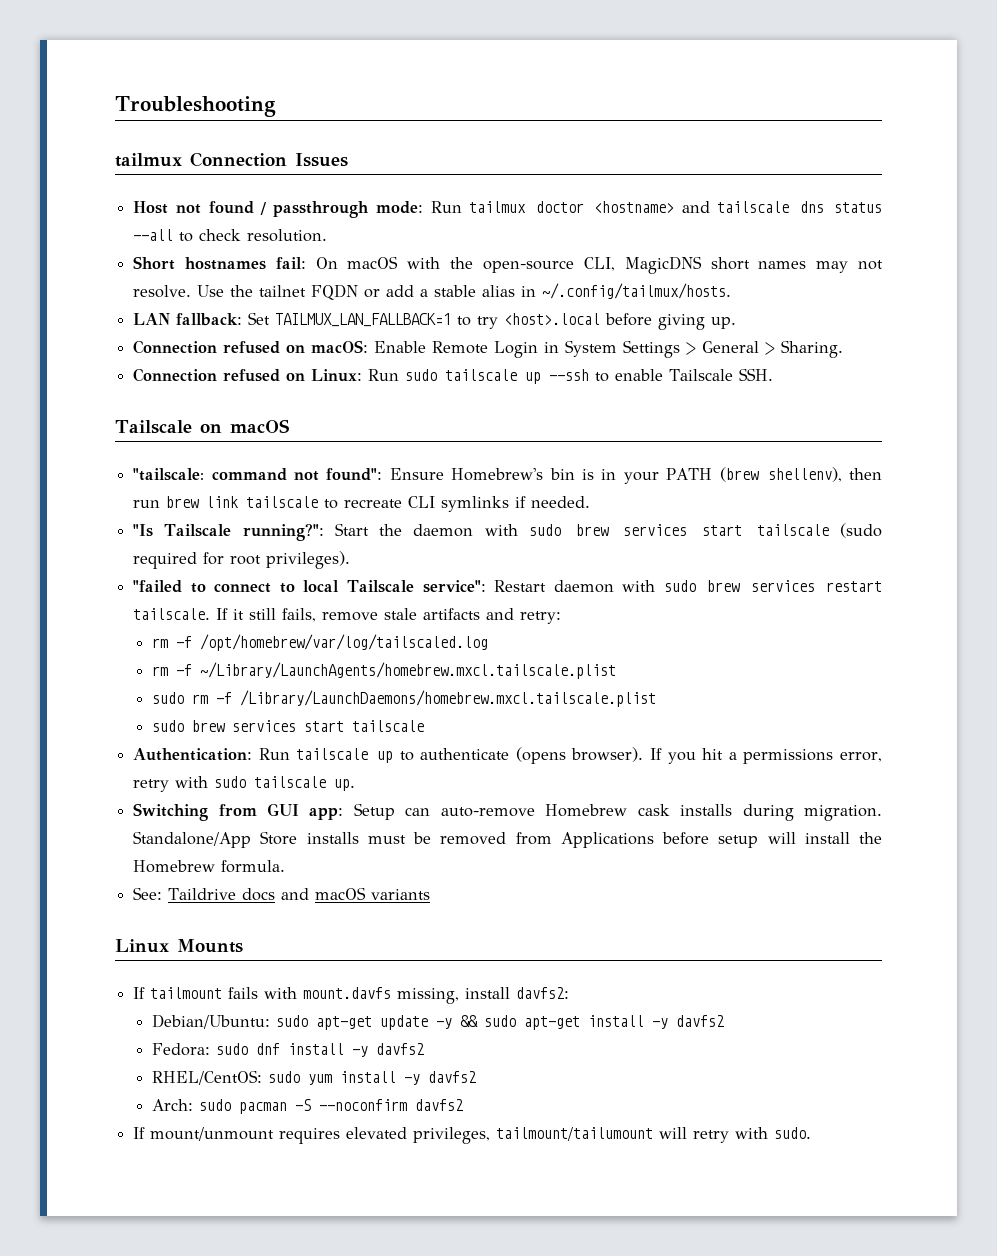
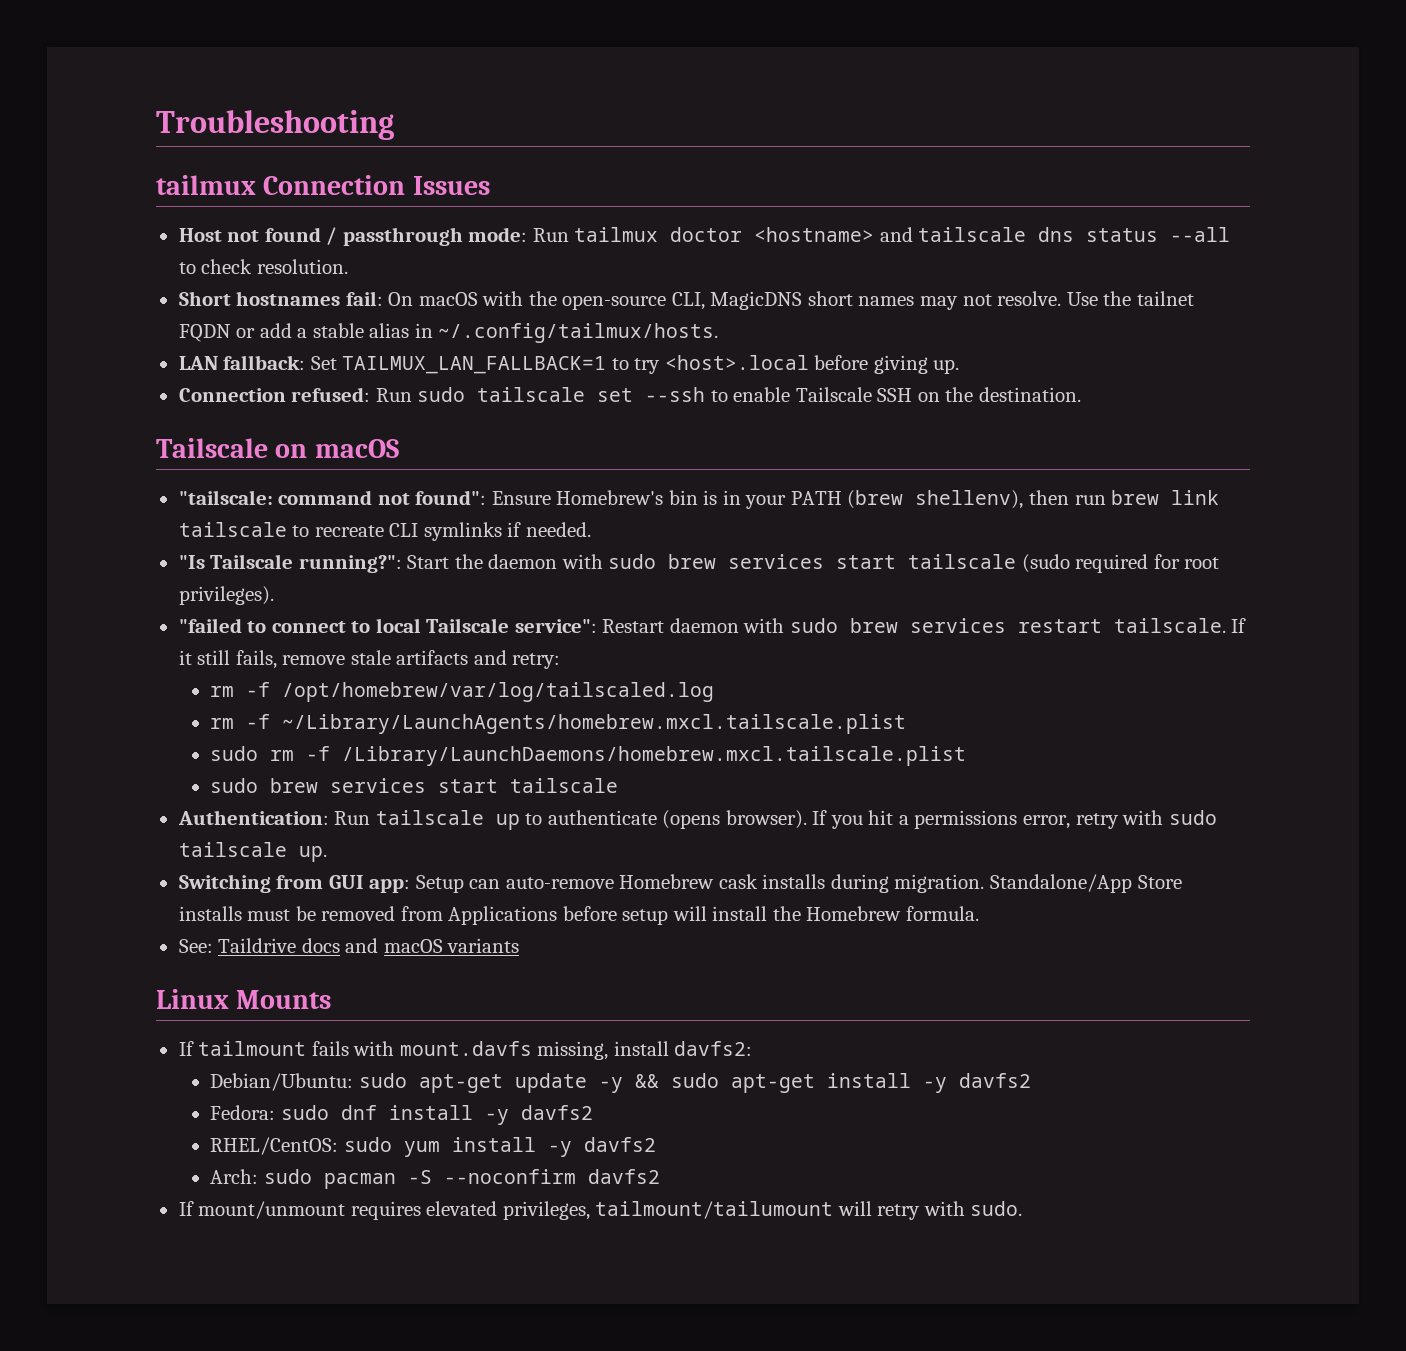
- Connection refused on macOS: Enable Remote Login in System Settings > General > Sharing.
- Connection refused on Linux: Run sudo tailscale up --ssh to enable Tailscale SSH.
+ Connection refused: Run sudo tailscale set --ssh to enable Tailscale SSH on the destination.

